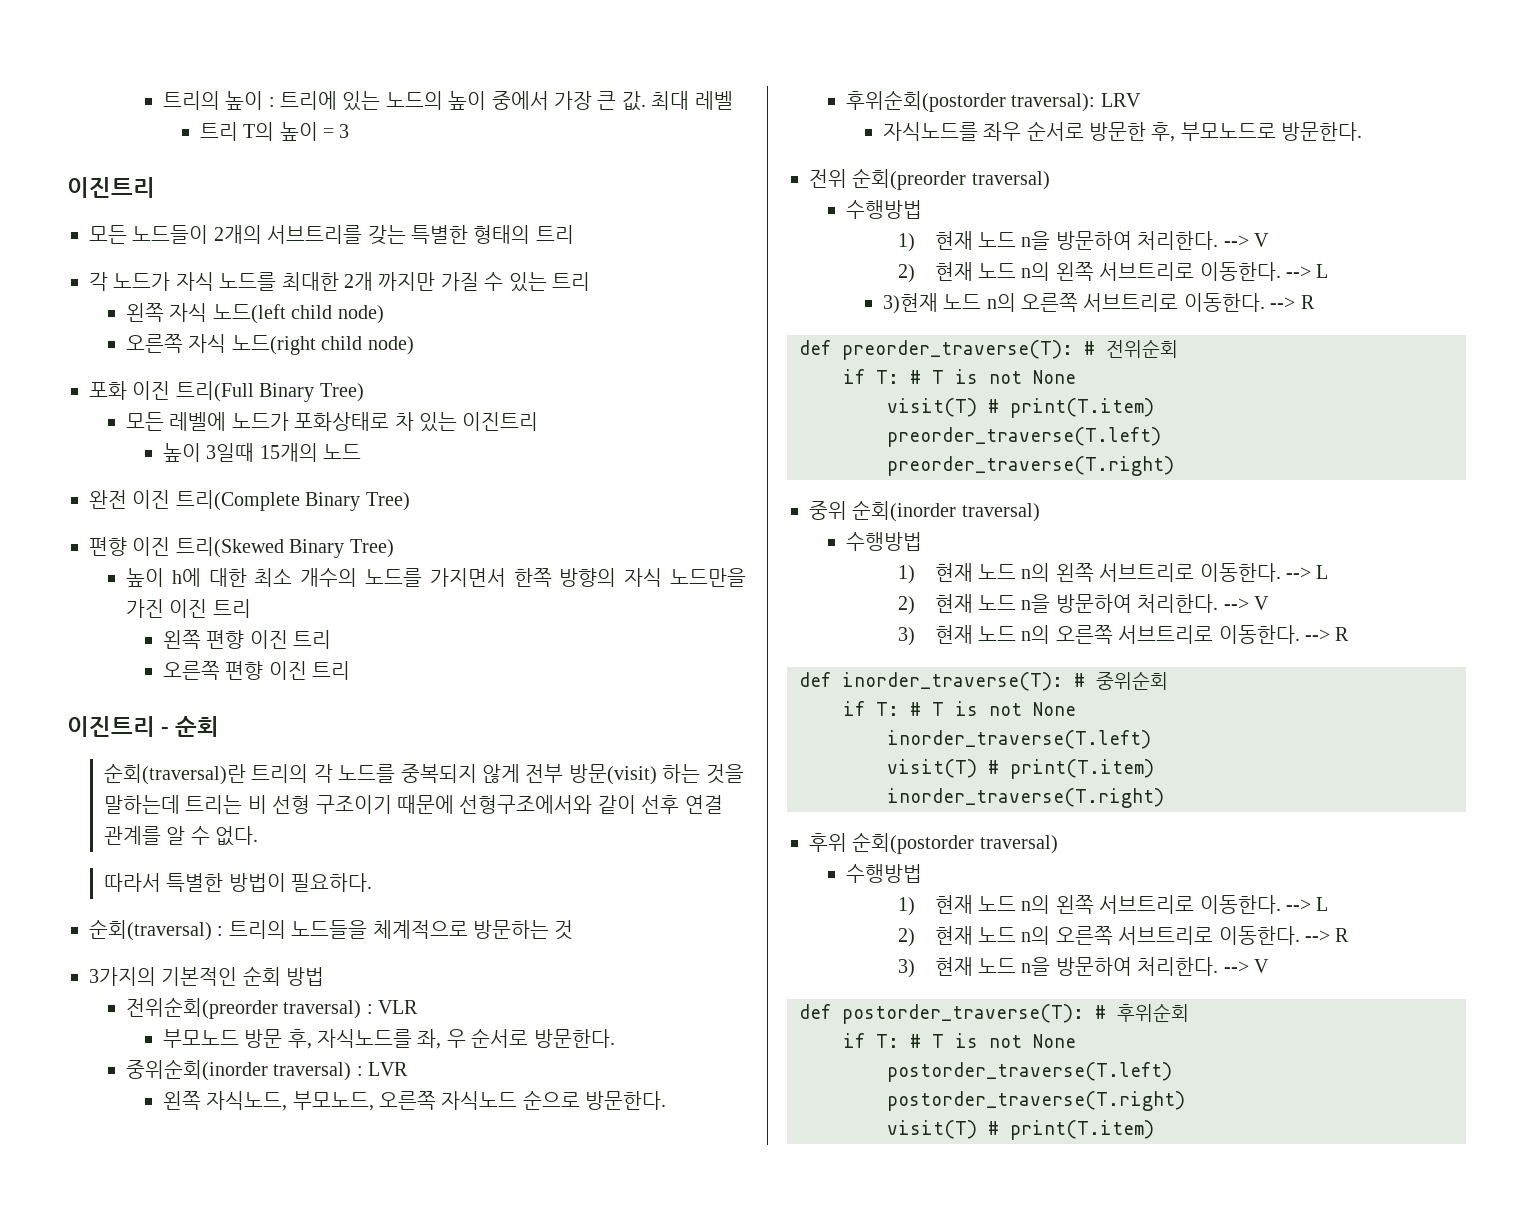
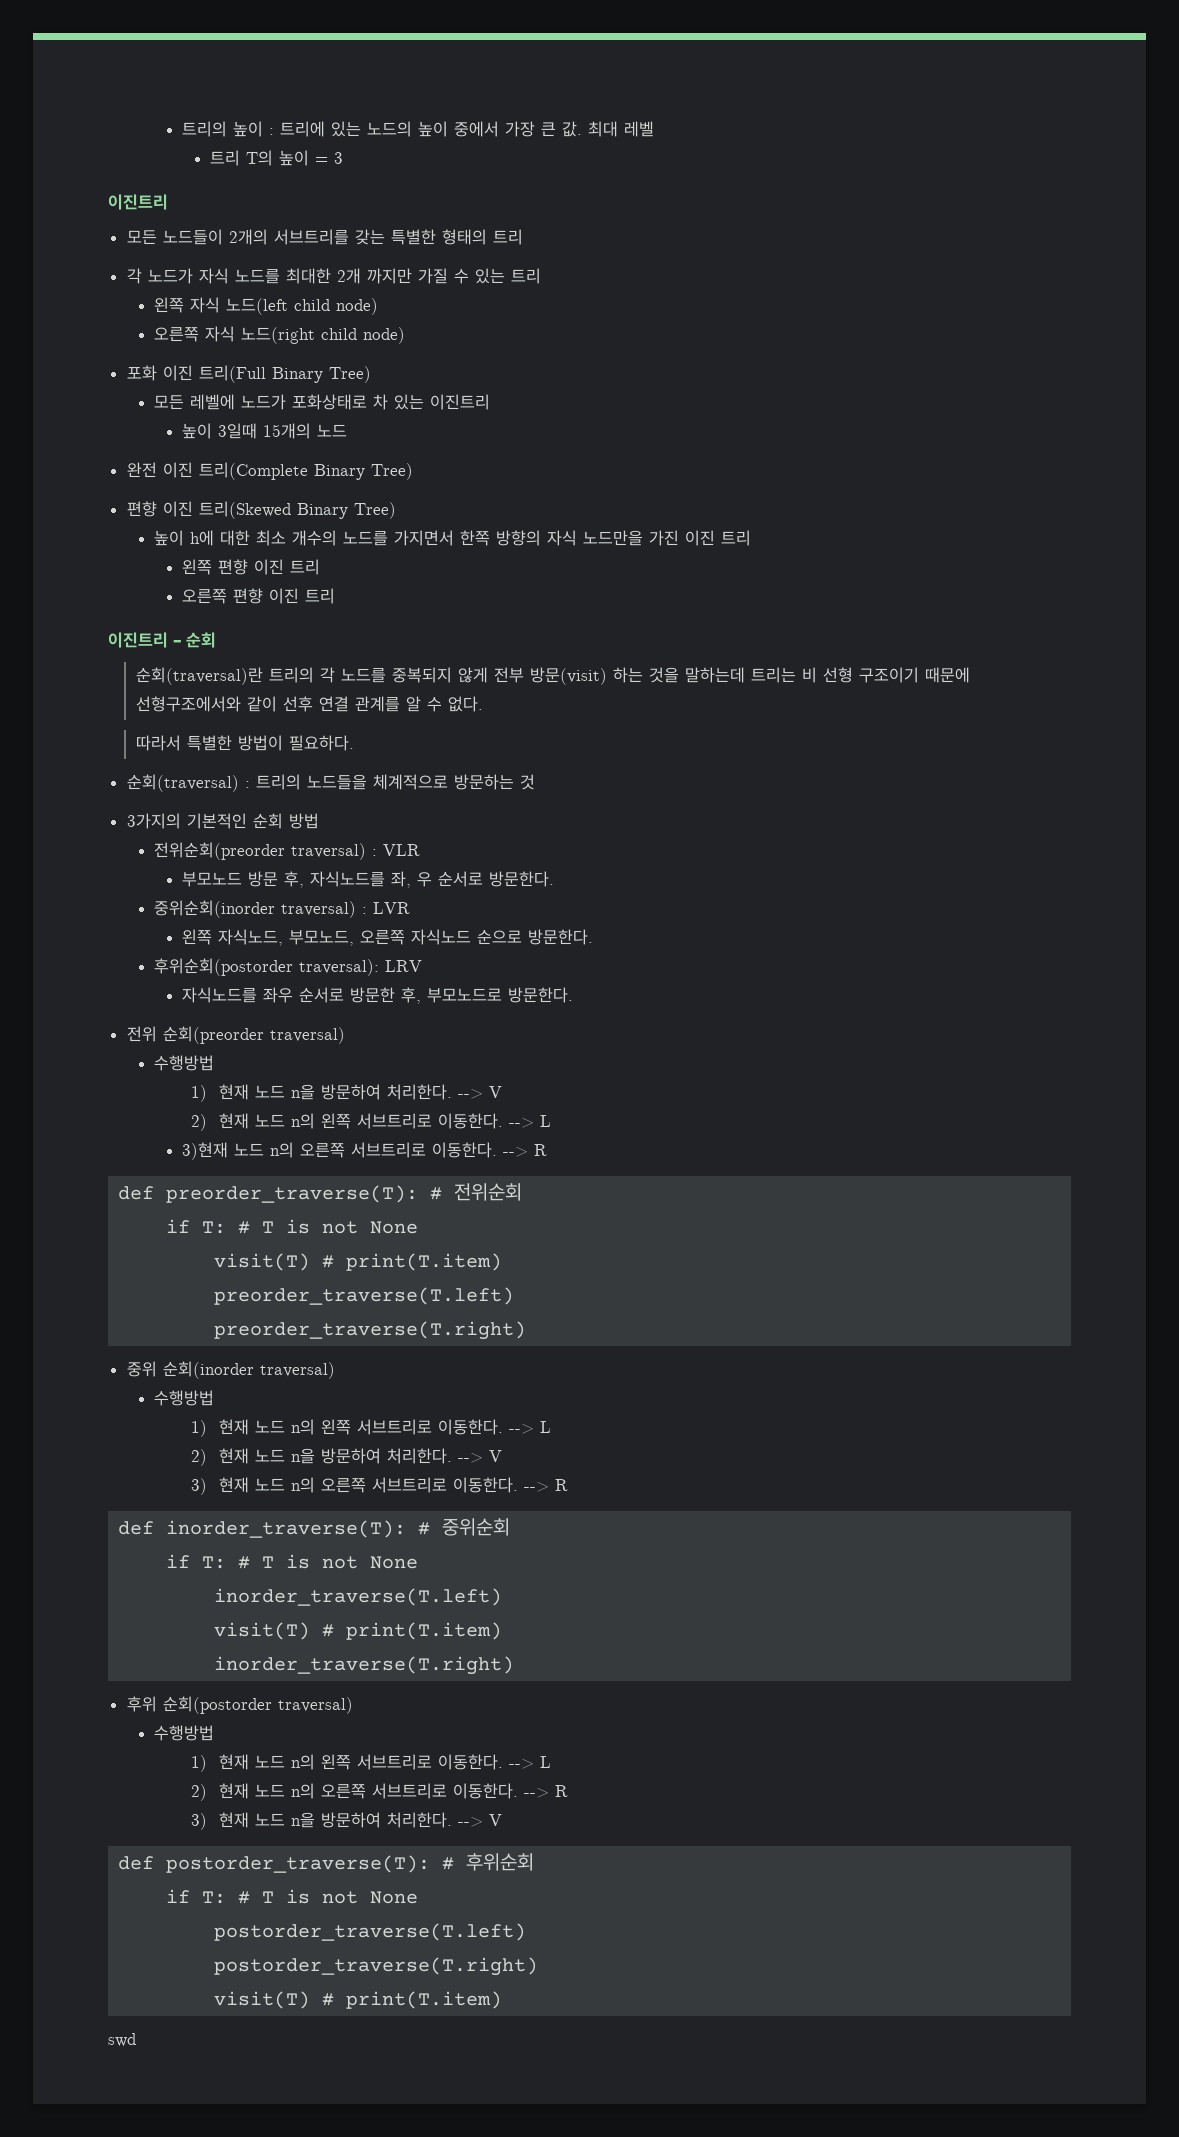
+ swd

